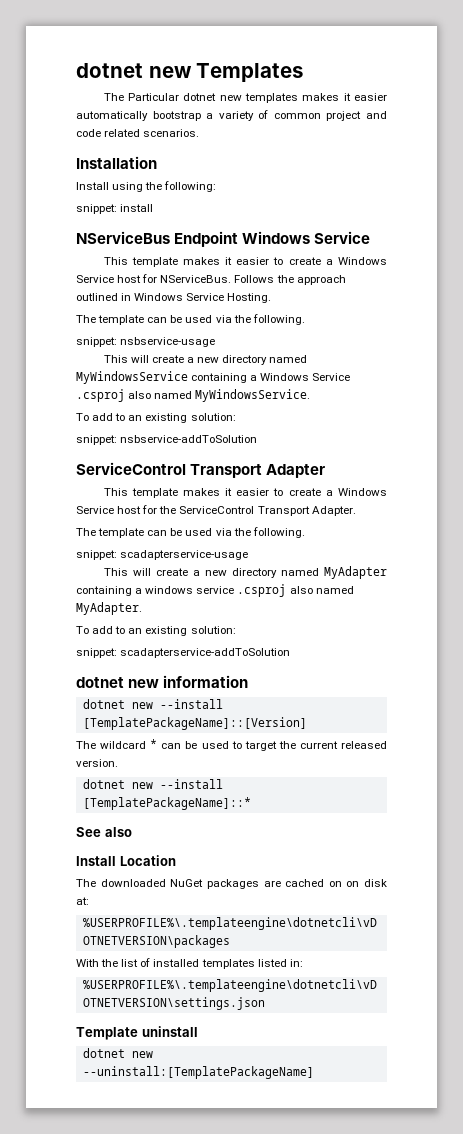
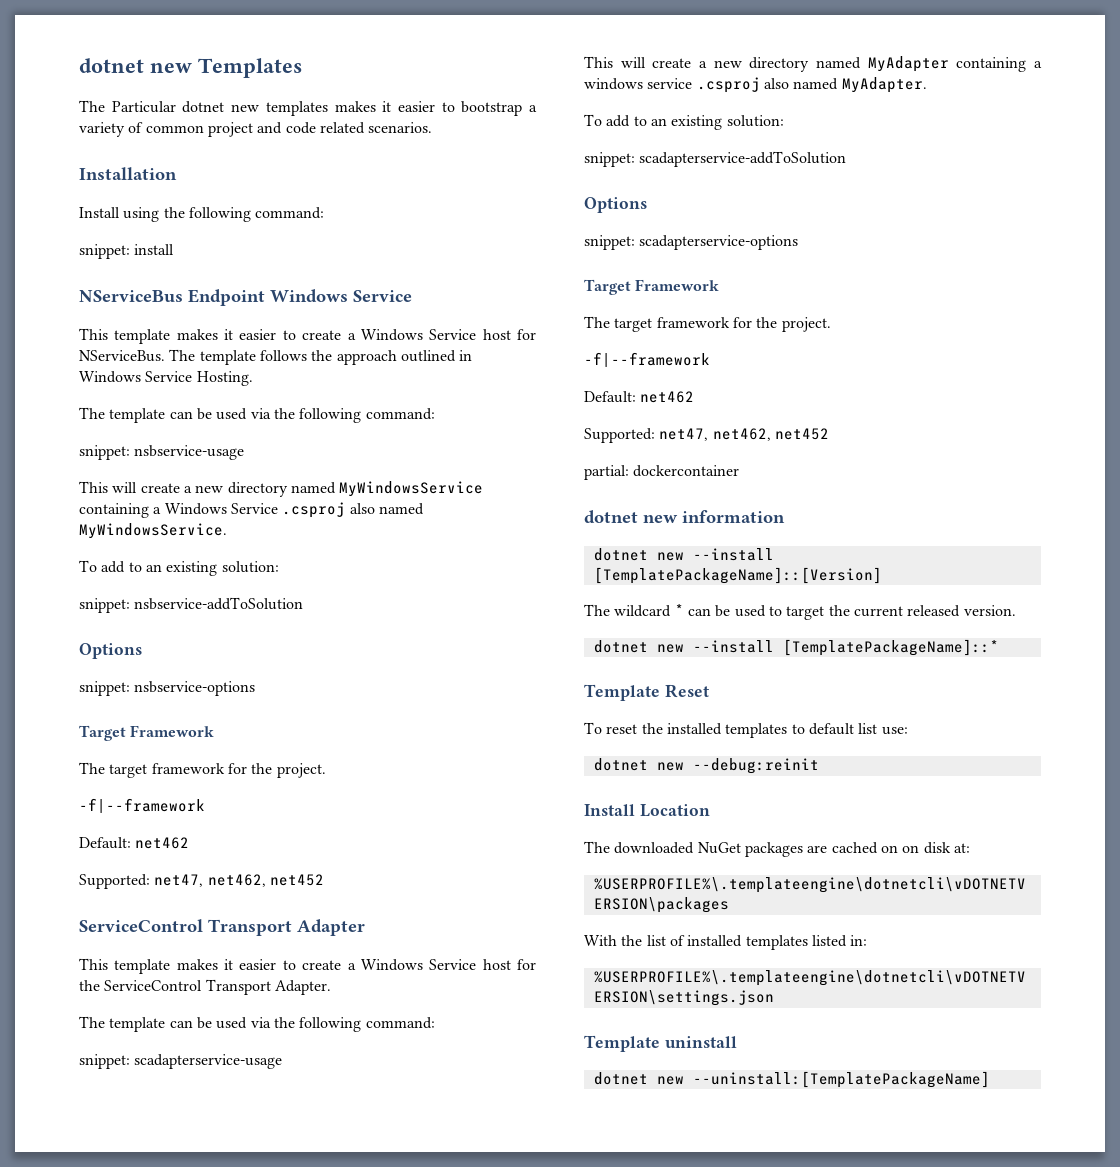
- The Particular dotnet new templates makes it easier automatically bootstrap a variety of common project and code related scenarios.
+ The Particular dotnet new templates makes it easier to bootstrap a variety of common project and code related scenarios.
- Install using the following:
+ Install using the following command:
- Follows the approach outlined in Windows Service Hosting.
- The template can be used via the following.
+ The template follows the approach outlined in Windows Service Hosting.
+ The template can be used via the following command:
  snippet: nsbservice-addToSolution
+ Options
+ snippet: nsbservice-options
+ Target Framework
+ The target framework for the project.
+ -f|--framework
+ Default: net462
+ Supported: net47, net462, net452
  This template makes it easier to create a Windows Service host for the ServiceControl Transport Adapter.
- The template can be used via the following.
+ The template can be used via the following command:
  snippet: scadapterservice-addToSolution
+ Options
+ snippet: scadapterservice-options
+ Target Framework
+ The target framework for the project.
+ -f|--framework
+ Default: net462
+ Supported: net47, net462, net452
+ partial: dockercontainer
- See also
+ Template Reset
+ To reset the installed templates to default list use:
+ dotnet new --debug:reinit

